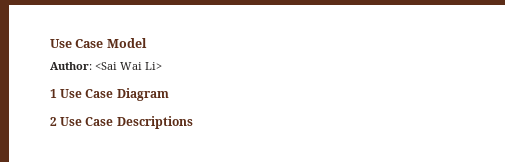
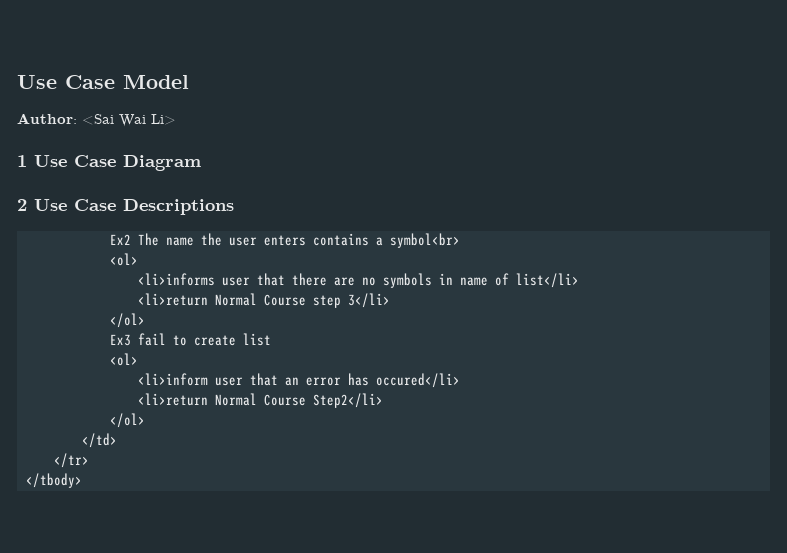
+ Ex2 The name the user enters contains a symbol<br>
+ <ol>
+ <li>informs user that there are no symbols in name of list</li>
+ <li>return Normal Course step 3</li>
+ </ol>
+ Ex3 fail to create list
+ <ol>
+ <li>inform user that an error has occured</li>
+ <li>return Normal Course Step2</li>
+ </ol>
+ </td>
+ </tr>
+ </tbody>

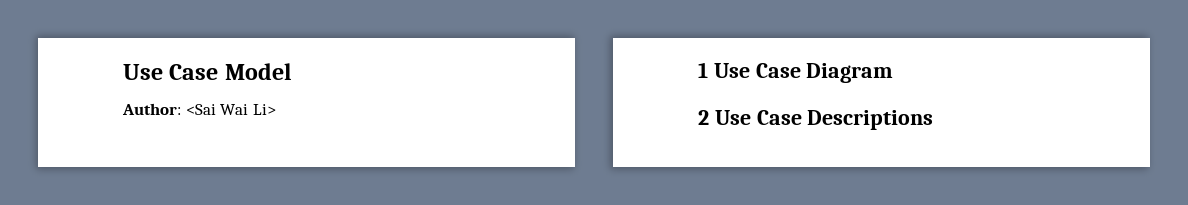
- Ex2 The name the user enters contains a symbol<br>
- <ol>
- <li>informs user that there are no symbols in name of list</li>
- <li>return Normal Course step 3</li>
- </ol>
- Ex3 fail to create list
- <ol>
- <li>inform user that an error has occured</li>
- <li>return Normal Course Step2</li>
- </ol>
- </td>
- </tr>
- </tbody>

